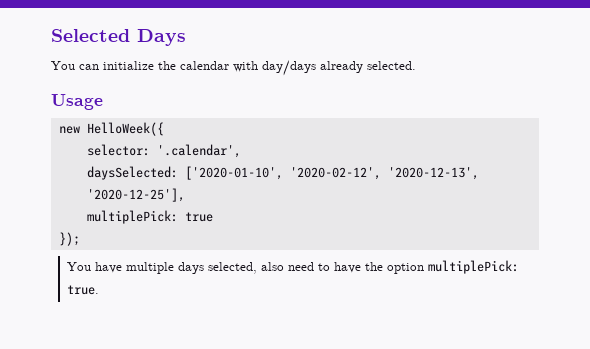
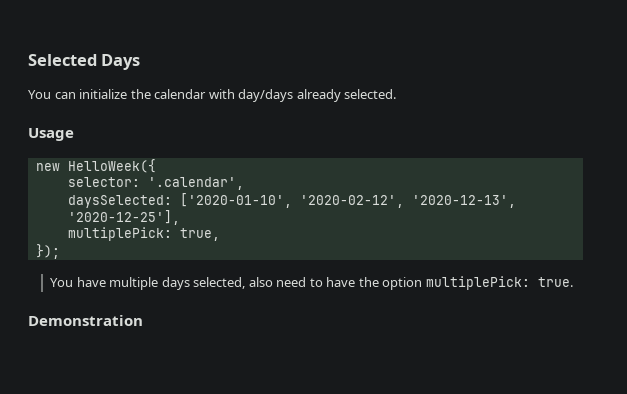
- multiplePick: true
+ multiplePick: true,
+ Demonstration

